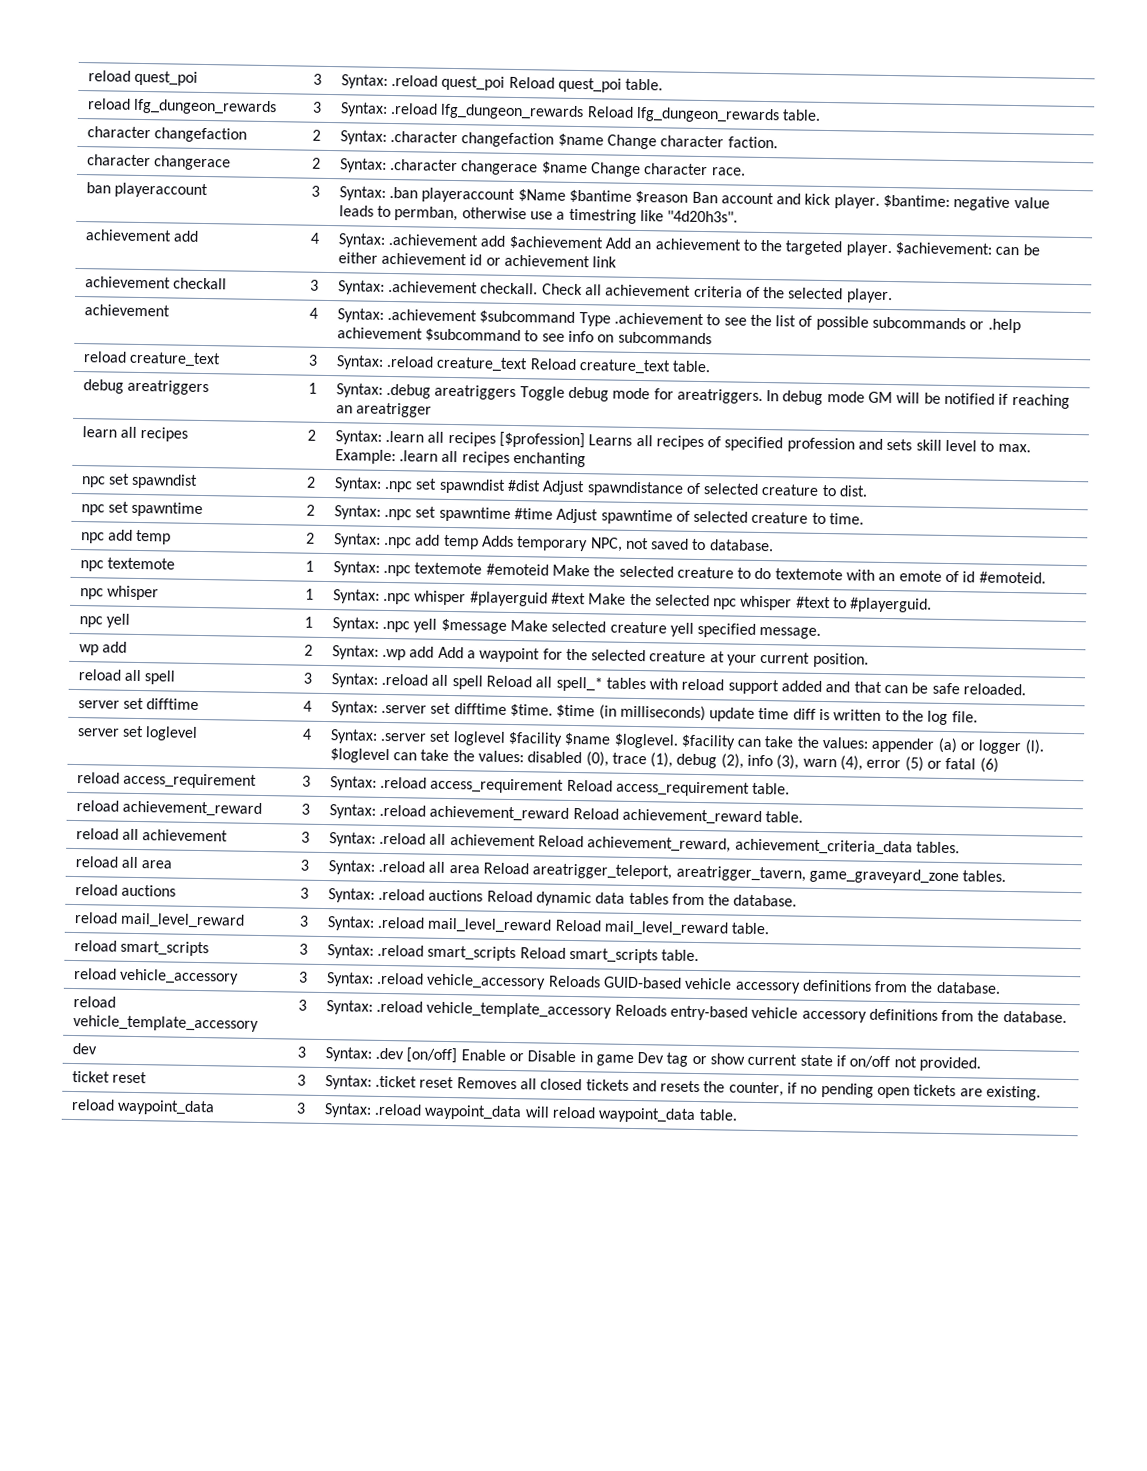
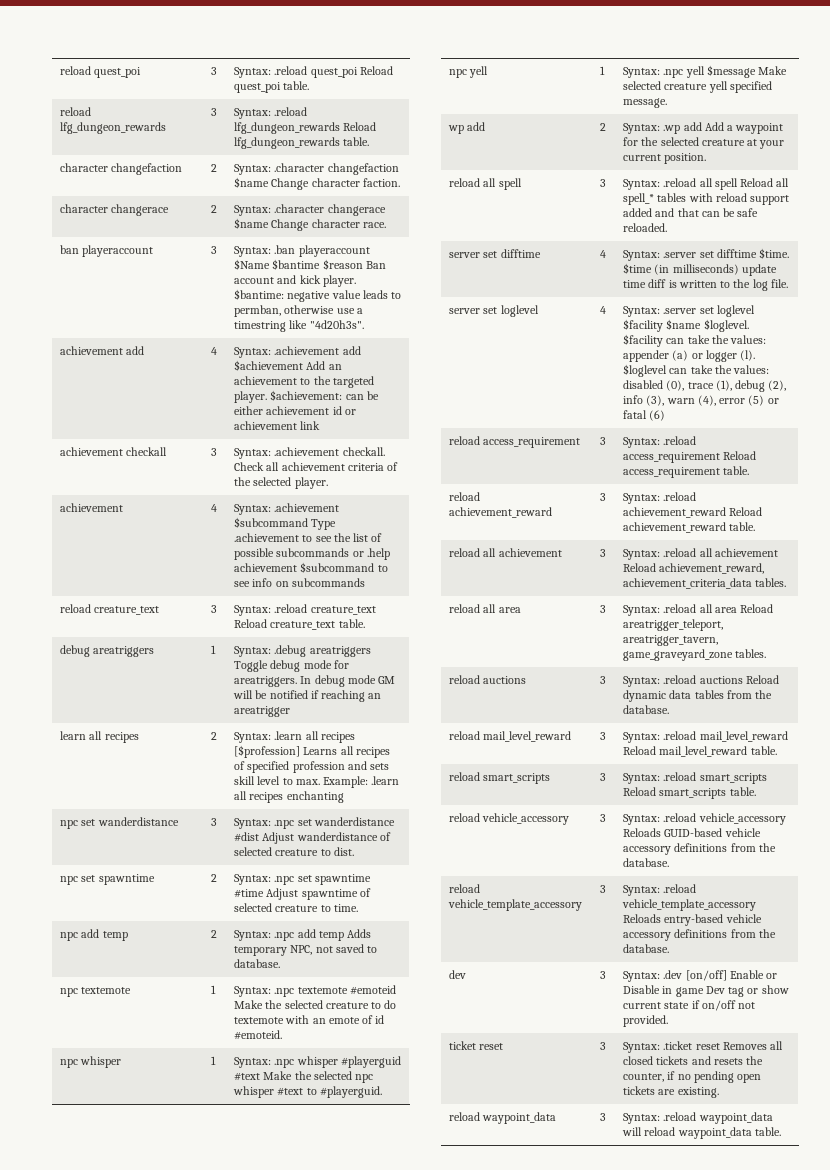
- npc set spawndist | 2 | Syntax: .npc set spawndist #dist Adjust spawndistance of selected creature to dist.
+ npc set wanderdistance | 3 | Syntax: .npc set wanderdistance #dist Adjust wanderdistance of selected creature to dist.

